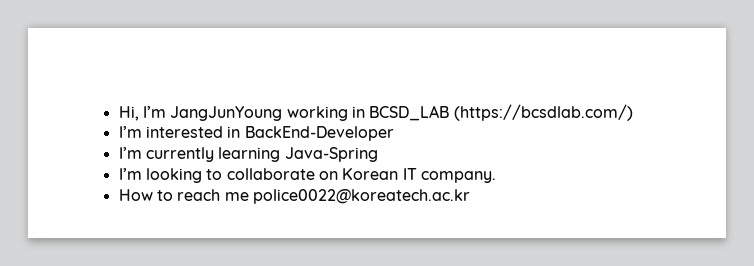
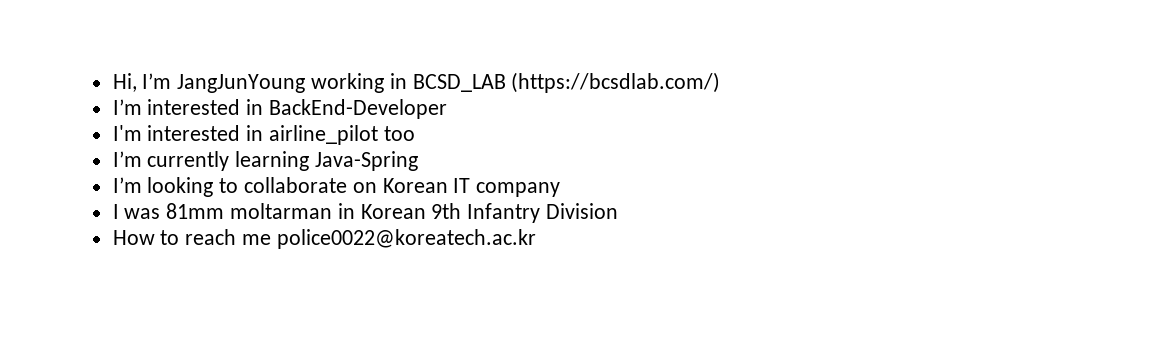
+ I'm interested in airline_pilot too
- I’m looking to collaborate on Korean IT company.
+ I’m looking to collaborate on Korean IT company
+ I was 81mm moltarman in Korean 9th Infantry Division

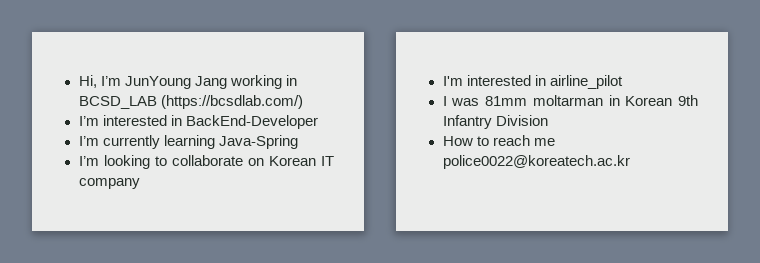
- Hi, I’m JangJunYoung working in BCSD_LAB (https://bcsdlab.com/)
+ Hi, I’m JunYoung Jang working in BCSD_LAB (https://bcsdlab.com/)
- I'm interested in airline_pilot too
+ I'm interested in airline_pilot

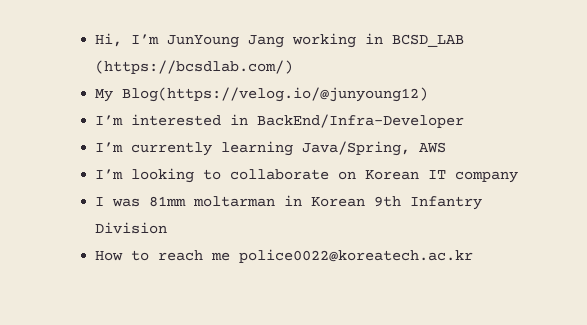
- I’m interested in BackEnd-Developer
+ My Blog(https://velog.io/@junyoung12)
+ I’m interested in BackEnd/Infra-Developer
- I’m currently learning Java-Spring
+ I’m currently learning Java/Spring, AWS
- I'm interested in airline_pilot

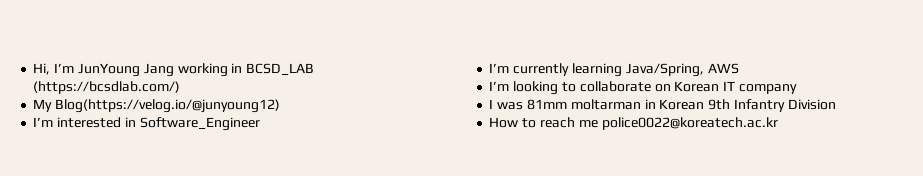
- I’m interested in BackEnd/Infra-Developer
+ I’m interested in Software_Engineer

